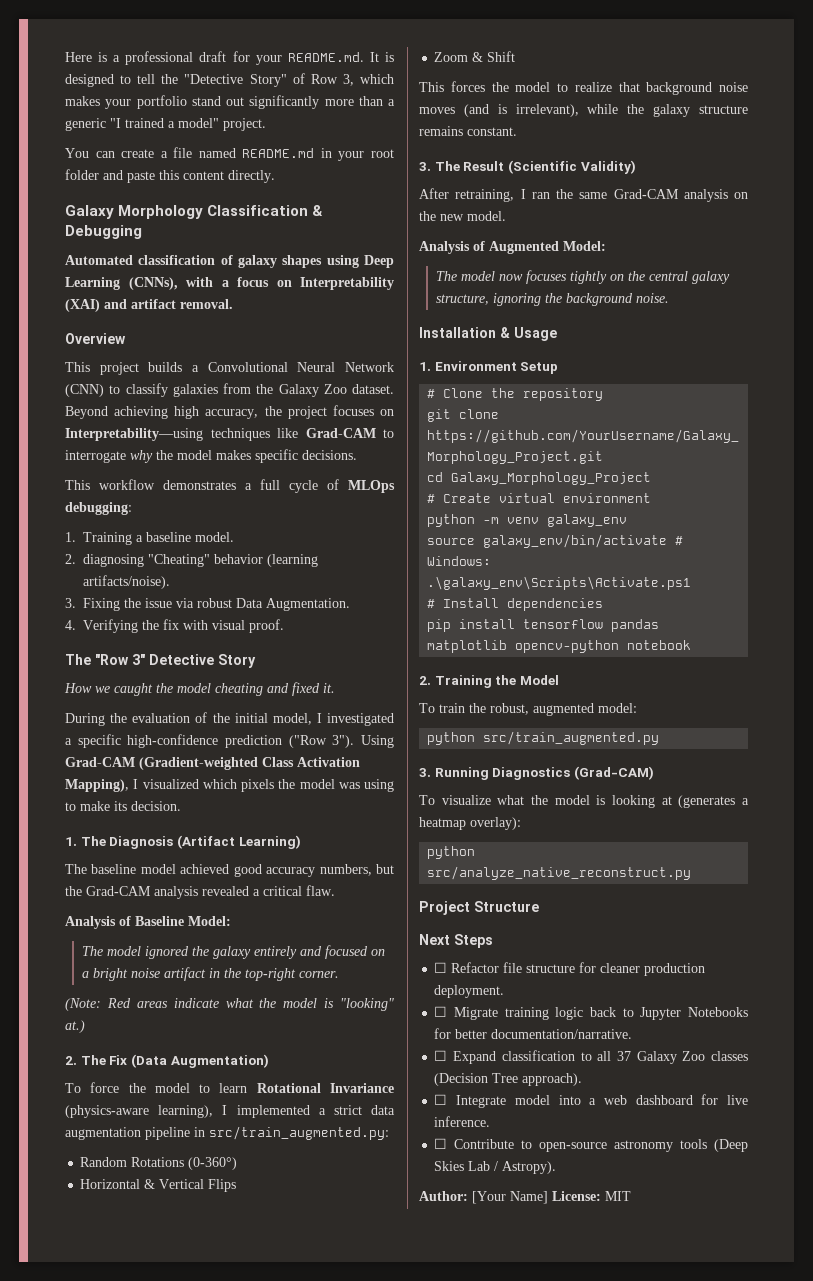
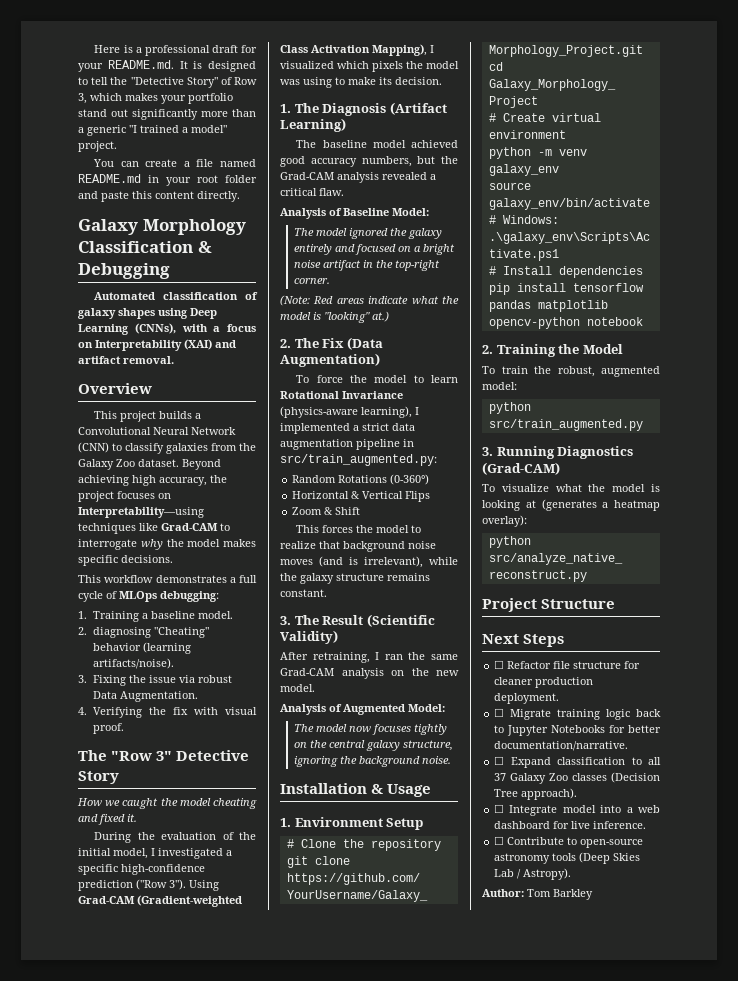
- Author: [Your Name] License: MIT
+ Author: Tom Barkley

